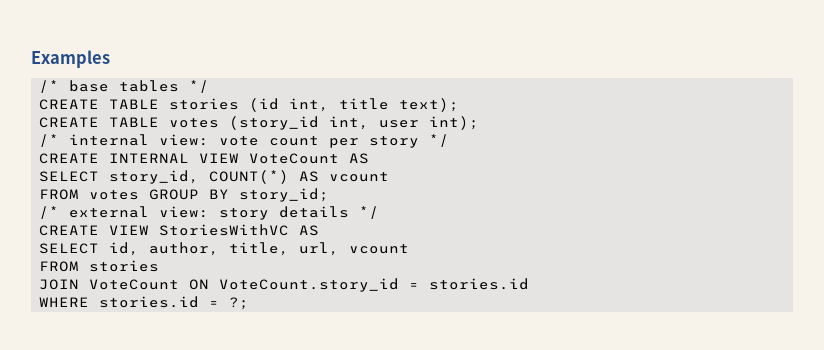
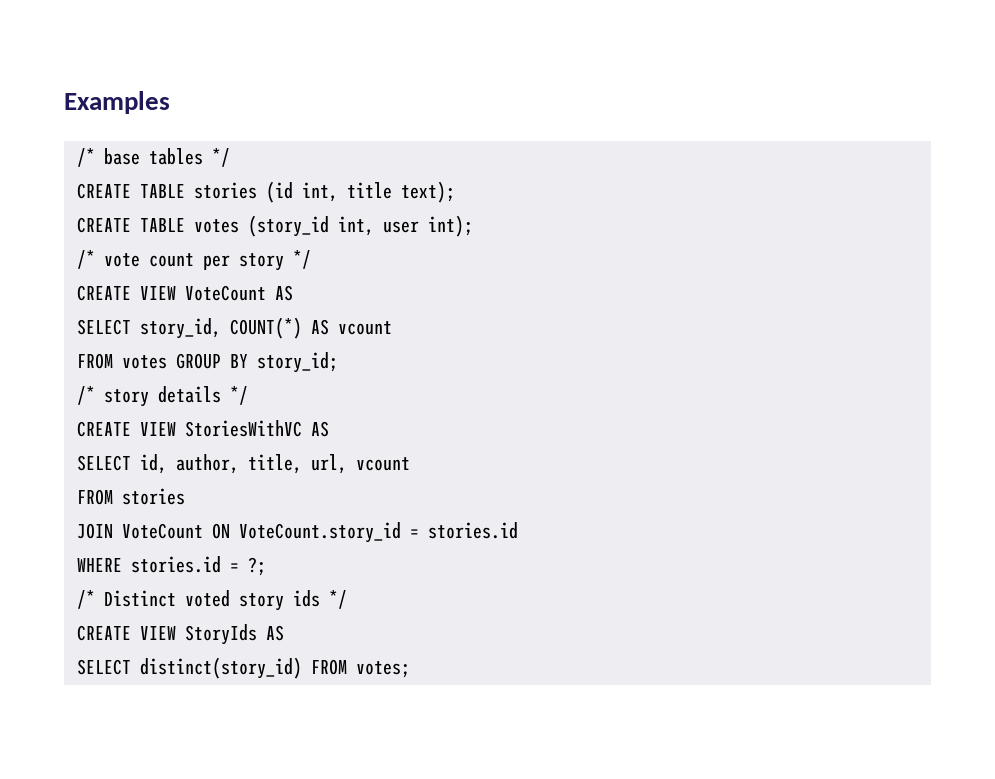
- /* internal view: vote count per story */
+ /* vote count per story */
- CREATE INTERNAL VIEW VoteCount AS
+ CREATE VIEW VoteCount AS
- /* external view: story details */
+ /* story details */
+ /* Distinct voted story ids */
+ CREATE VIEW StoryIds AS
+ SELECT distinct(story_id) FROM votes;

